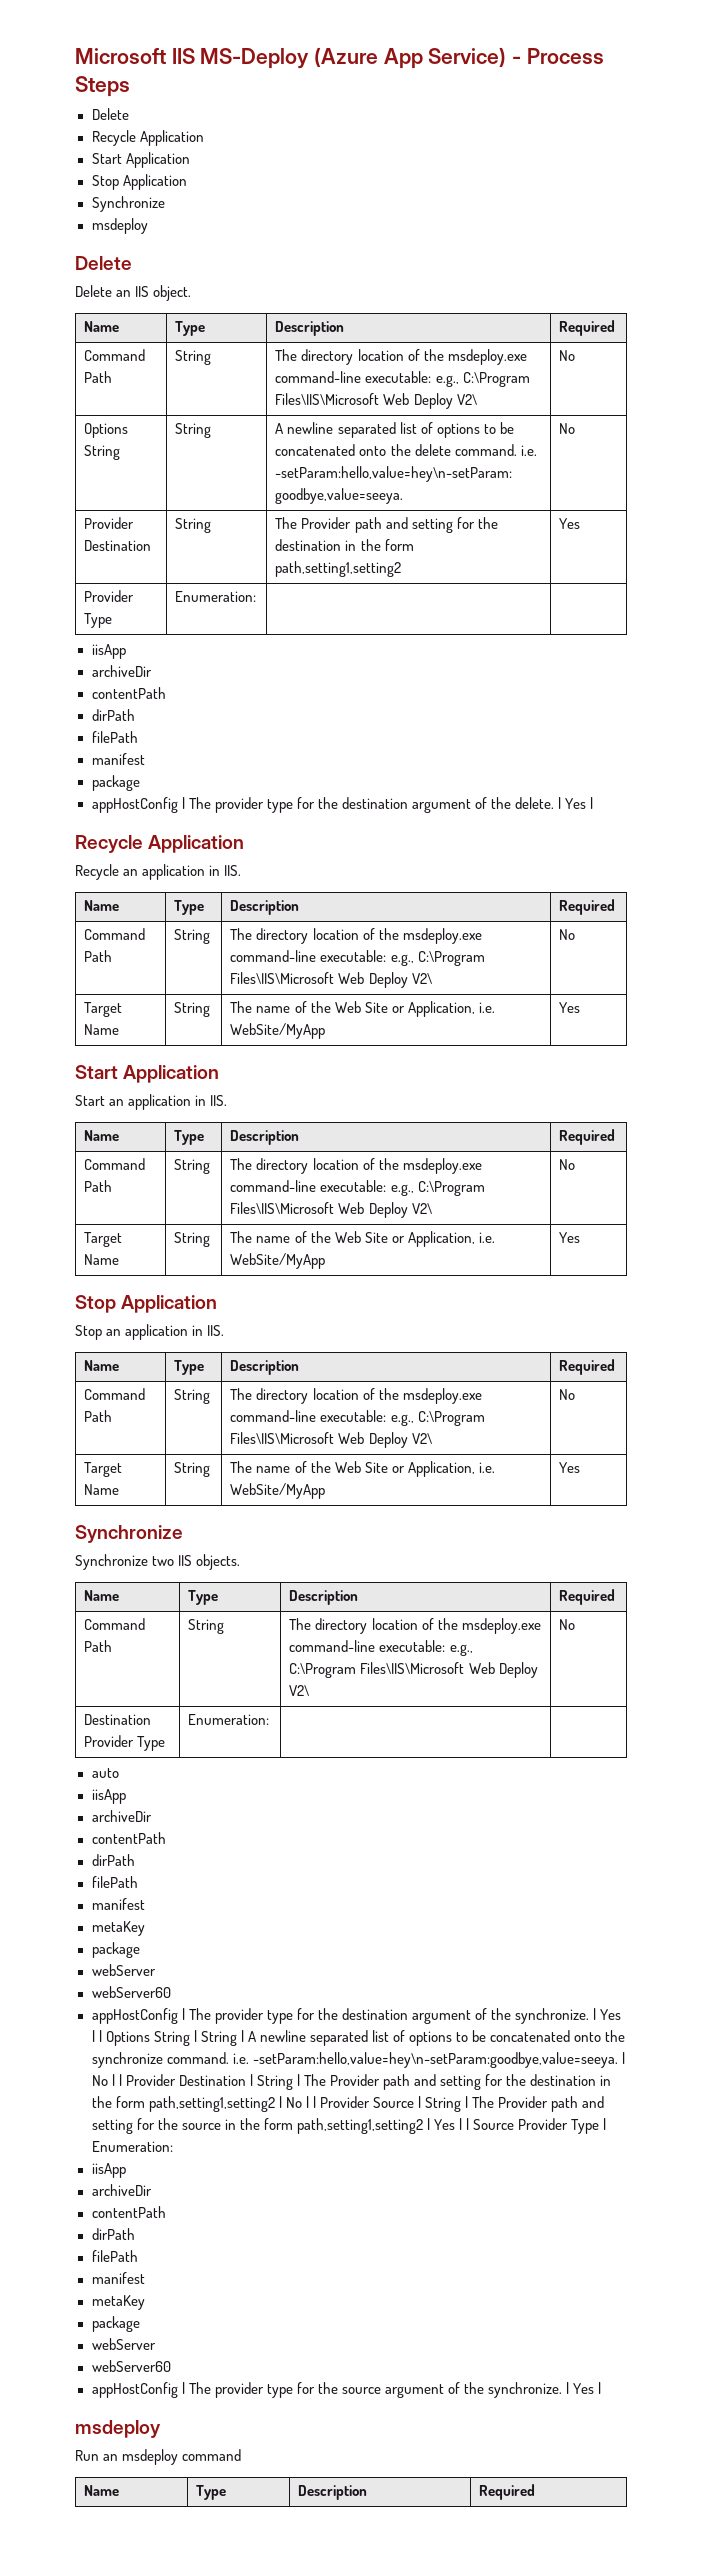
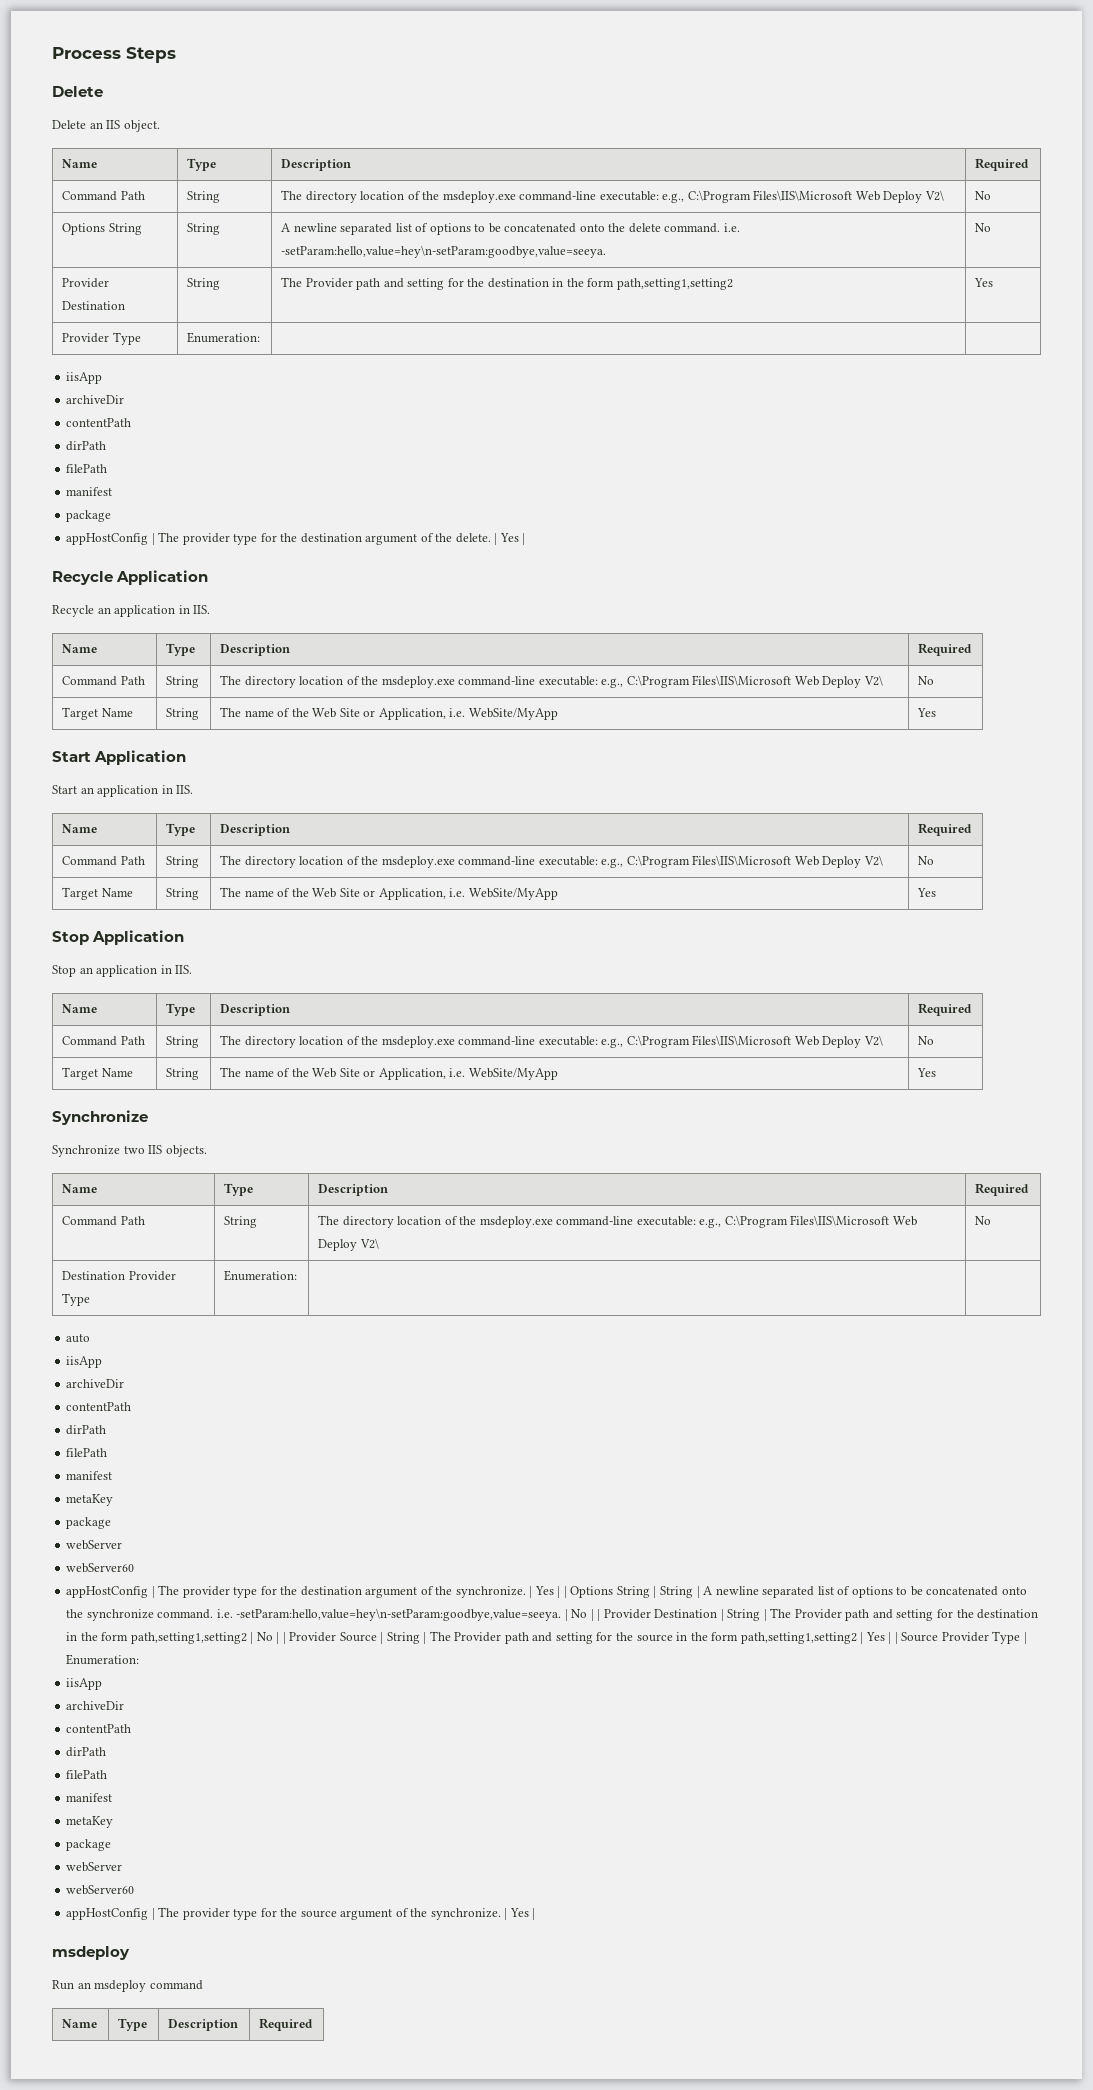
- Microsoft IIS MS-Deploy (Azure App Service) - Process Steps
- Delete
- Recycle Application
- Start Application
- Stop Application
- Synchronize
- msdeploy
+ Process Steps

